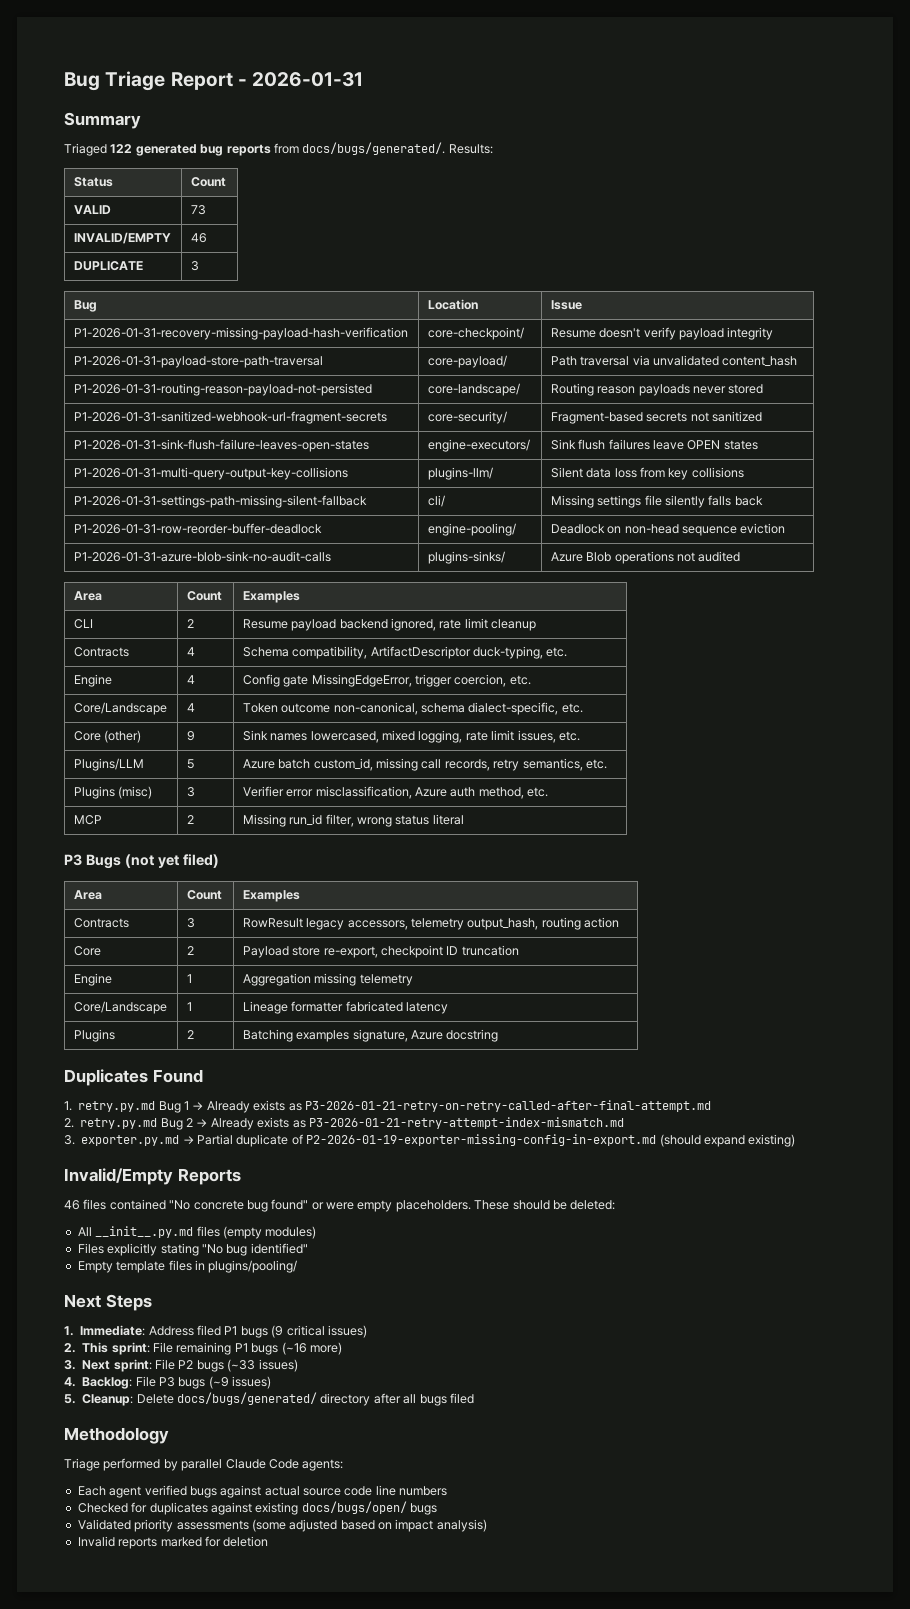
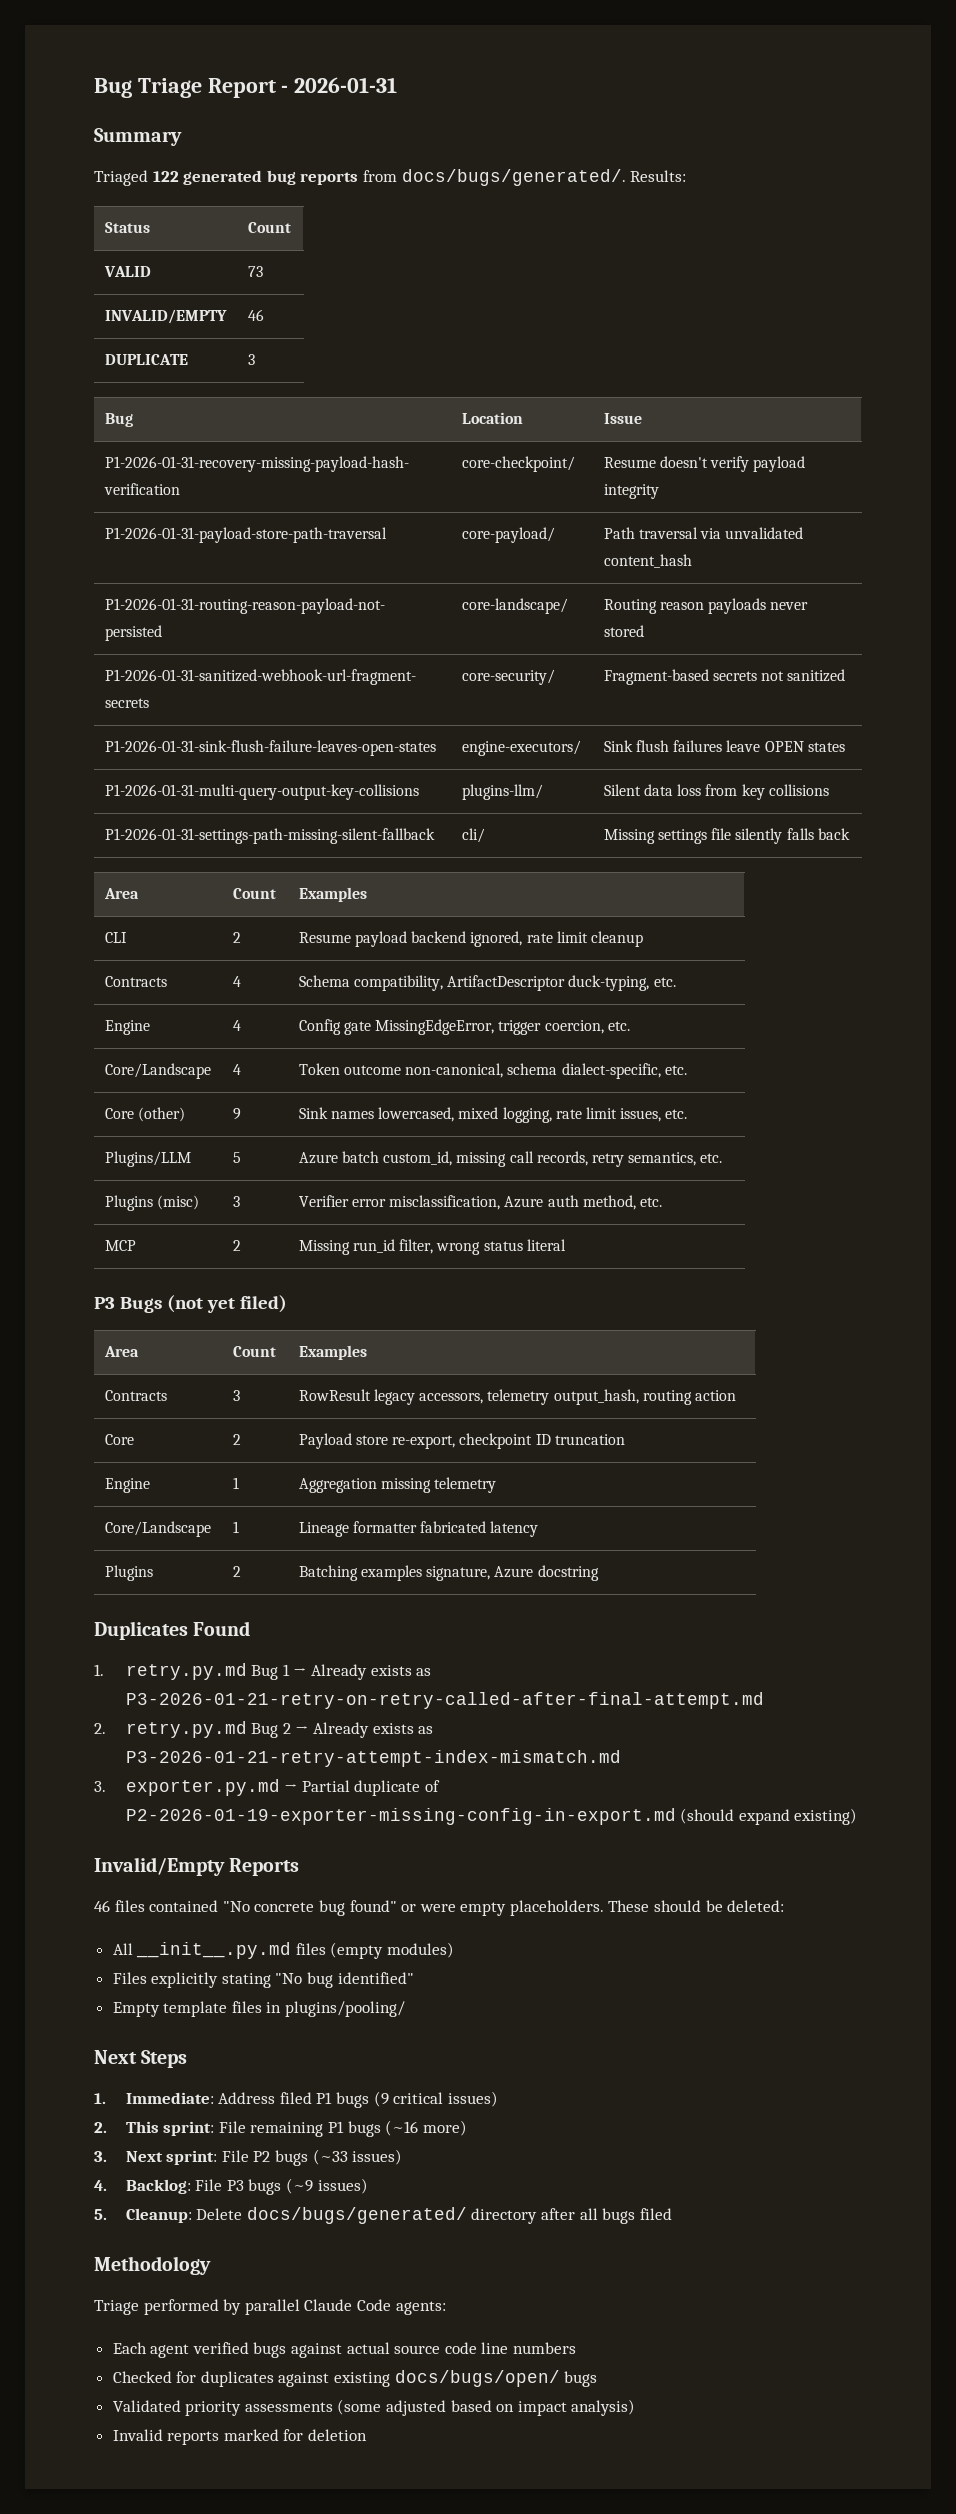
- P1-2026-01-31-row-reorder-buffer-deadlock | engine-pooling/ | Deadlock on non-head sequence eviction
- P1-2026-01-31-azure-blob-sink-no-audit-calls | plugins-sinks/ | Azure Blob operations not audited

